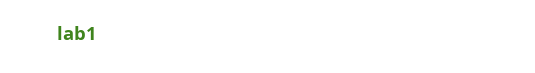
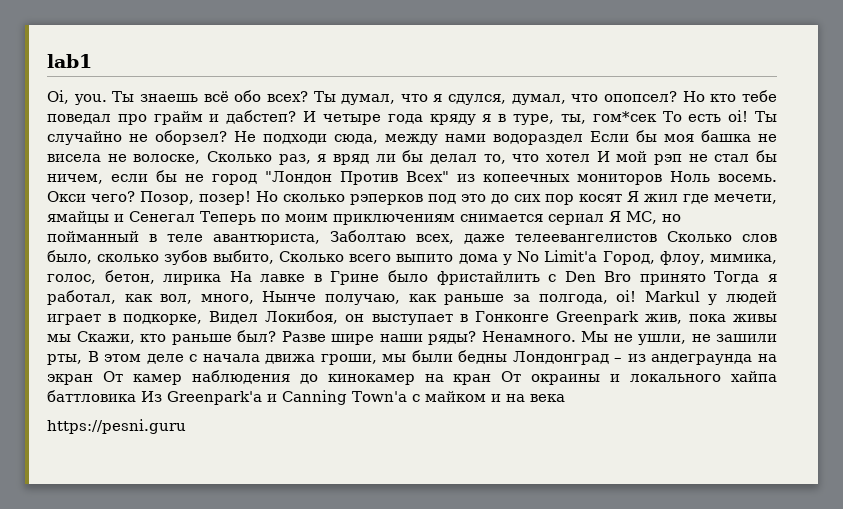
+ Oi, you. Ты знаешь всё обо всех? Ты думал, что я сдулся, думал, что опопсел? Но кто тебе поведал про грайм и дабстеп? И четыре года кряду я в туре, ты, гом*сек То есть oi! Ты случайно не оборзел? Не подходи сюда, между нами водораздел Если бы моя башка не висела не волоске, Сколько раз, я вряд ли бы делал то, что хотел И мой рэп не стал бы ничем, если бы не город "Лондон Против Всех" из копеечных мониторов Ноль восемь. Окси чего? Позор, позер! Но сколько рэперков под это до сих пор косят Я жил где мечети, ямайцы и Сенегал Теперь по моим приключениям снимается сериал Я МС, но пойманный в теле авантюриста, Заболтаю всех, даже телеевангелистов Сколько слов было, сколько зубов выбито, Сколько всего выпито дома у No Limit'a Город, флоу, мимика, голос, бетон, лирика На лавке в Грине было фристайлить с Den Bro принято Тогда я работал, как вол, много, Нынче получаю, как раньше за полгода, oi! Markul у людей играет в подкорке, Видел Локибоя, он выступает в Гонконге Greenpark жив, пока живы мы Скажи, кто раньше был? Разве шире наши ряды? Ненамного. Мы не ушли, не зашили рты, В этом деле с начала движа гроши, мы были бедны Лондонград – из андеграунда на экран От камер наблюдения до кинокамер на кран От окраины и локального хайпа баттловика Из Greenpark'a и Canning Town'а с майком и на века
+ https://pesni.guru

